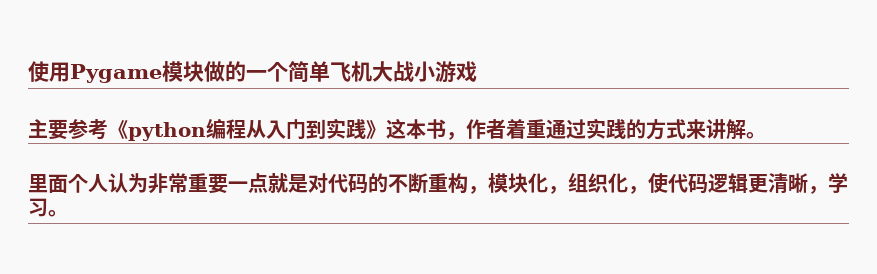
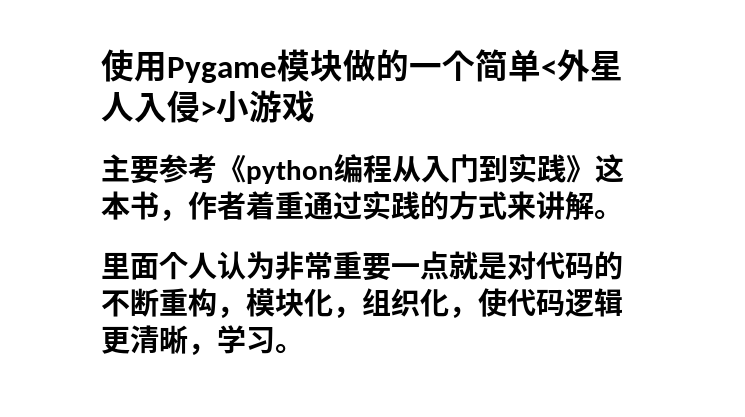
- 使用Pygame模块做的一个简单飞机大战小游戏
+ 使用Pygame模块做的一个简单<外星人入侵>小游戏

